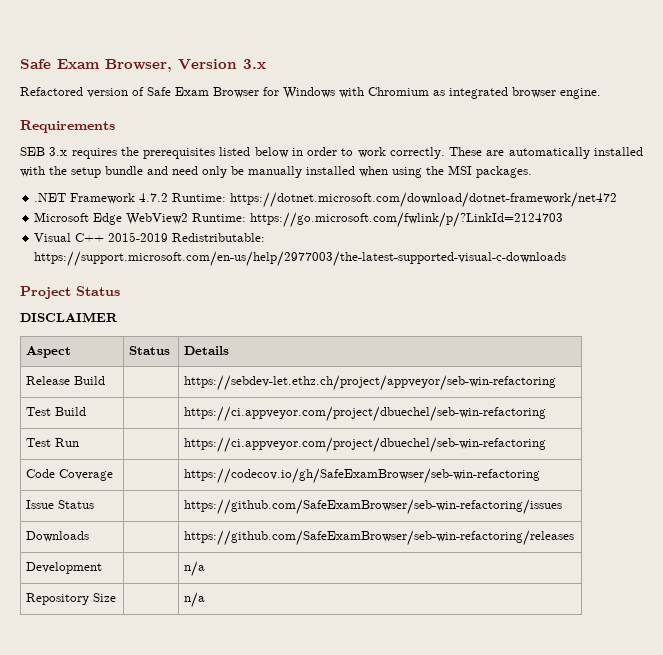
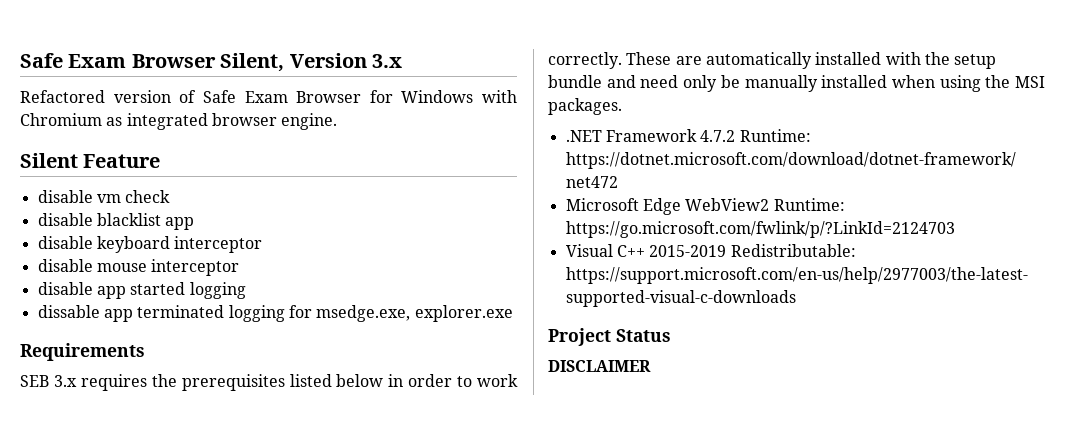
- Safe Exam Browser, Version 3.x
+ Safe Exam Browser Silent, Version 3.x
+ Silent Feature
+ disable vm check
+ disable blacklist app
+ disable keyboard interceptor
+ disable mouse interceptor
+ disable app started logging
+ dissable app terminated logging for msedge.exe, explorer.exe
- Aspect | Status | Details
- Release Build | | https://sebdev-let.ethz.ch/project/appveyor/seb-win-refactoring
- Test Build | | https://ci.appveyor.com/project/dbuechel/seb-win-refactoring
- Test Run | | https://ci.appveyor.com/project/dbuechel/seb-win-refactoring
- Code Coverage | | https://codecov.io/gh/SafeExamBrowser/seb-win-refactoring
- Issue Status | | https://github.com/SafeExamBrowser/seb-win-refactoring/issues
- Downloads | | https://github.com/SafeExamBrowser/seb-win-refactoring/releases
- Development | | n/a
- Repository Size | | n/a

